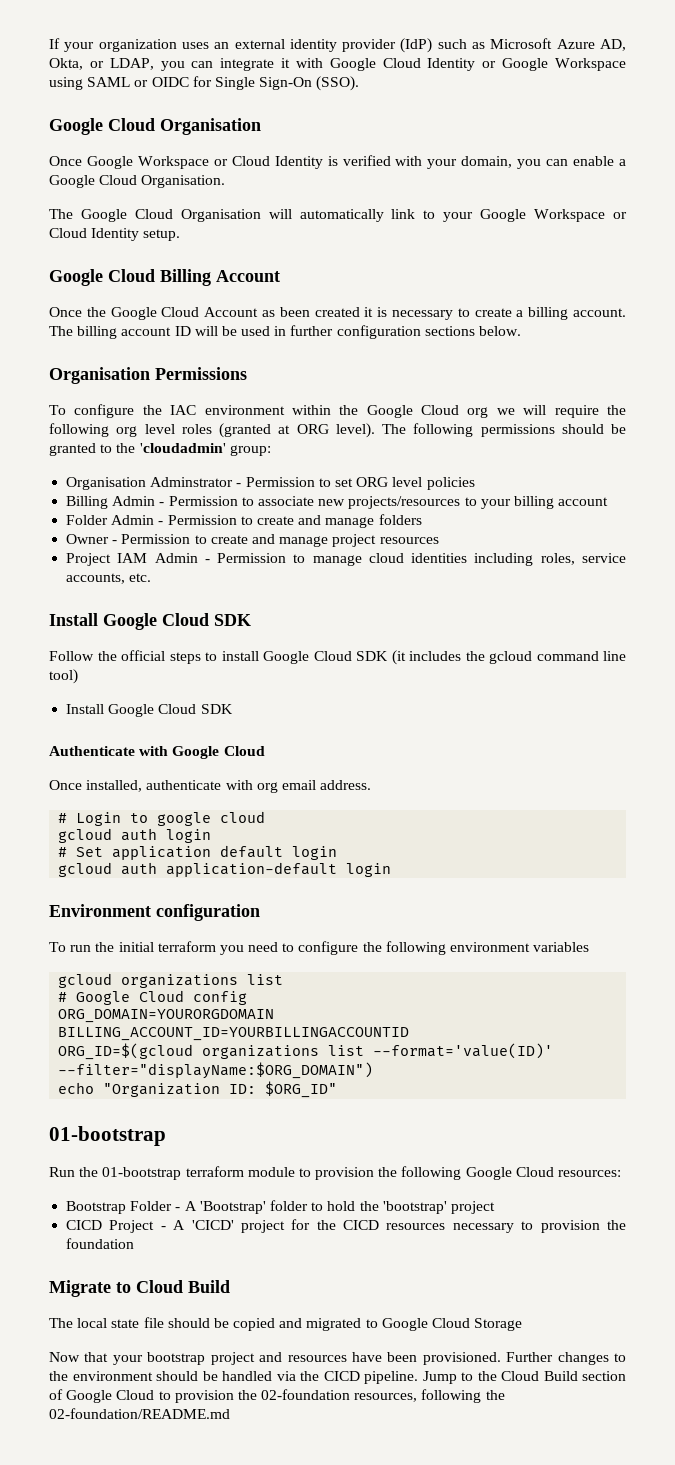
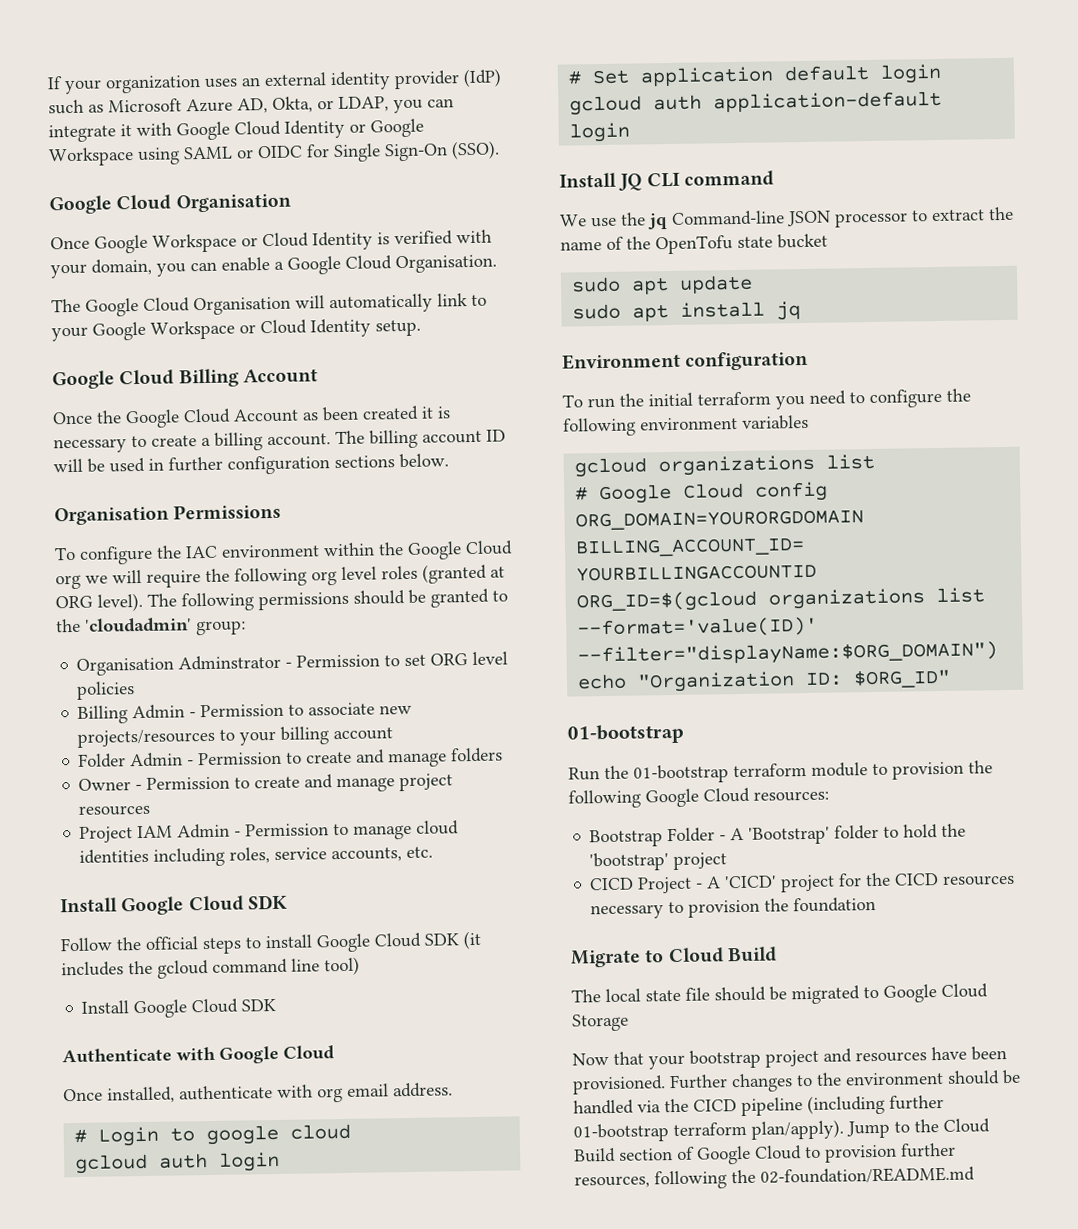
+ Install JQ CLI command
+ We use the jq Command-line JSON processor to extract the name of the OpenTofu state bucket
+ sudo apt update
+ sudo apt install jq
- The local state file should be copied and migrated to Google Cloud Storage
+ The local state file should be migrated to Google Cloud Storage
- Further changes to the environment should be handled via the CICD pipeline.
+ Further changes to the environment should be handled via the CICD pipeline (including further 01-bootstrap terraform plan/apply).
- Jump to the Cloud Build section of Google Cloud to provision the 02-foundation resources, following the 02-foundation/README.md
+ Jump to the Cloud Build section of Google Cloud to provision further resources, following the 02-foundation/README.md

